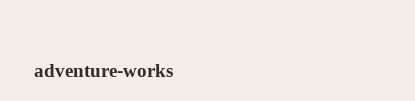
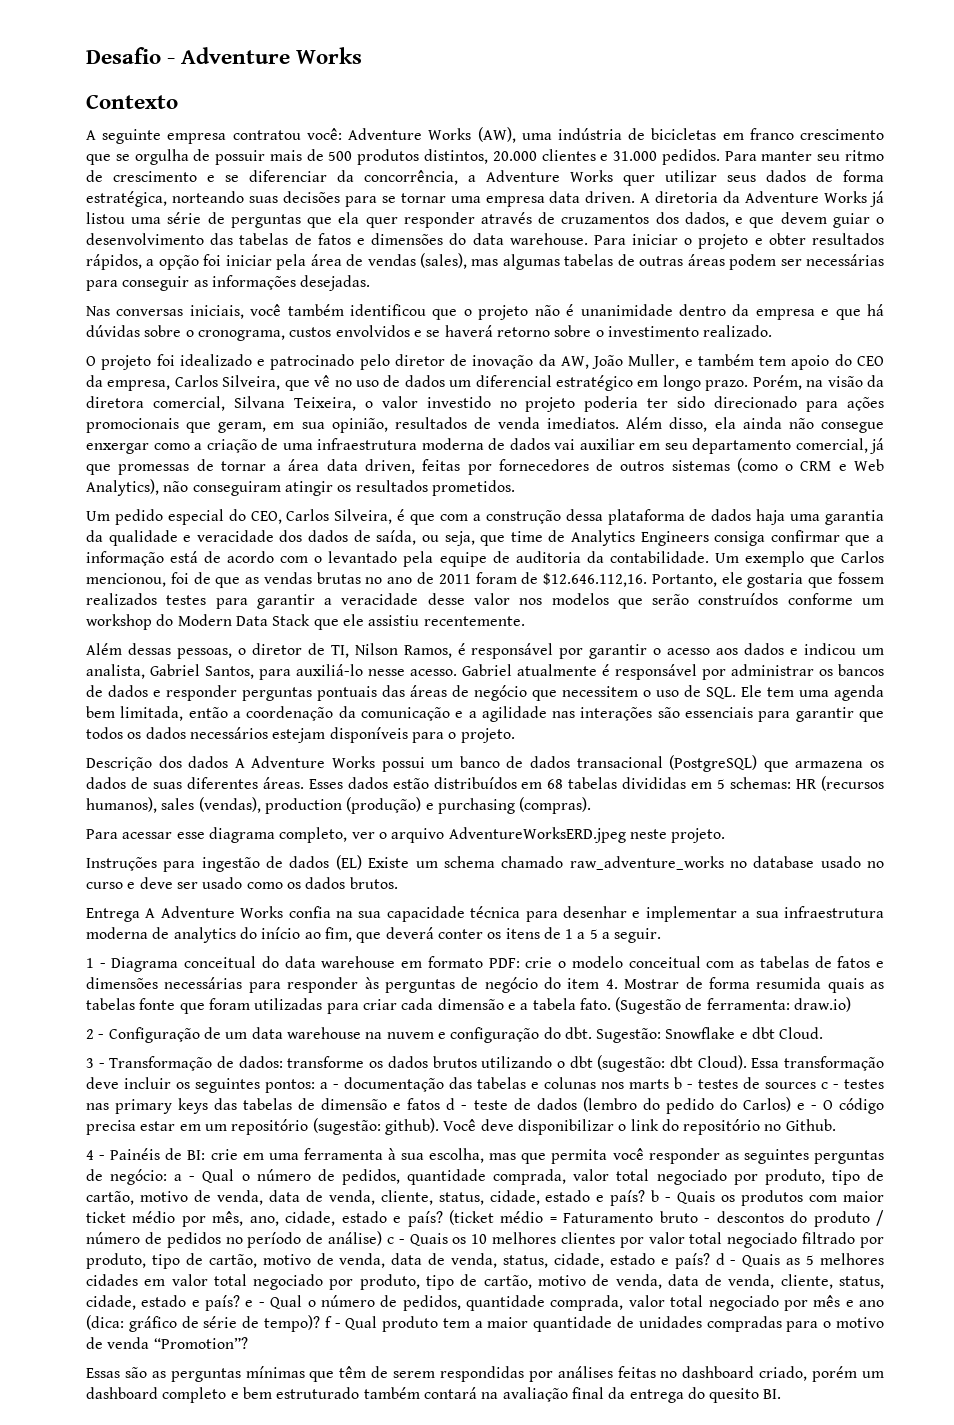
- adventure-works
+ Desafio - Adventure Works
+ Contexto
+ A seguinte empresa contratou você: Adventure Works (AW), uma indústria de bicicletas em franco crescimento que se orgulha de possuir mais de 500 produtos distintos, 20.000 clientes e 31.000 pedidos. Para manter seu ritmo de crescimento e se diferenciar da concorrência, a Adventure Works quer utilizar seus dados de forma estratégica, norteando suas decisões para se tornar uma empresa data driven. A diretoria da Adventure Works já listou uma série de perguntas que ela quer responder através de cruzamentos dos dados, e que devem guiar o desenvolvimento das tabelas de fatos e dimensões do data warehouse. Para iniciar o projeto e obter resultados rápidos, a opção foi iniciar pela área de vendas (sales), mas algumas tabelas de outras áreas podem ser necessárias para conseguir as informações desejadas.
+ Nas conversas iniciais, você também identificou que o projeto não é unanimidade dentro da empresa e que há dúvidas sobre o cronograma, custos envolvidos e se haverá retorno sobre o investimento realizado.
+ O projeto foi idealizado e patrocinado pelo diretor de inovação da AW, João Muller, e também tem apoio do CEO da empresa, Carlos Silveira, que vê no uso de dados um diferencial estratégico em longo prazo. Porém, na visão da diretora comercial, Silvana Teixeira, o valor investido no projeto poderia ter sido direcionado para ações promocionais que geram, em sua opinião, resultados de venda imediatos. Além disso, ela ainda não consegue enxergar como a criação de uma infraestrutura moderna de dados vai auxiliar em seu departamento comercial, já que promessas de tornar a área data driven, feitas por fornecedores de outros sistemas (como o CRM e Web Analytics), não conseguiram atingir os resultados prometidos.
+ Um pedido especial do CEO, Carlos Silveira, é que com a construção dessa plataforma de dados haja uma garantia da qualidade e veracidade dos dados de saída, ou seja, que time de Analytics Engineers consiga confirmar que a informação está de acordo com o levantado pela equipe de auditoria da contabilidade. Um exemplo que Carlos mencionou, foi de que as vendas brutas no ano de 2011 foram de $12.646.112,16. Portanto, ele gostaria que fossem realizados testes para garantir a veracidade desse valor nos modelos que serão construídos conforme um workshop do Modern Data Stack que ele assistiu recentemente.
+ Além dessas pessoas, o diretor de TI, Nilson Ramos, é responsável por garantir o acesso aos dados e indicou um analista, Gabriel Santos, para auxiliá-lo nesse acesso. Gabriel atualmente é responsável por administrar os bancos de dados e responder perguntas pontuais das áreas de negócio que necessitem o uso de SQL. Ele tem uma agenda bem limitada, então a coordenação da comunicação e a agilidade nas interações são essenciais para garantir que todos os dados necessários estejam disponíveis para o projeto.
+ Descrição dos dados A Adventure Works possui um banco de dados transacional (PostgreSQL) que armazena os dados de suas diferentes áreas. Esses dados estão distribuídos em 68 tabelas divididas em 5 schemas: HR (recursos humanos), sales (vendas), production (produção) e purchasing (compras).
+ Para acessar esse diagrama completo, ver o arquivo AdventureWorksERD.jpeg neste projeto.
+ Instruções para ingestão de dados (EL) Existe um schema chamado raw_adventure_works no database usado no curso e deve ser usado como os dados brutos.
+ Entrega A Adventure Works confia na sua capacidade técnica para desenhar e implementar a sua infraestrutura moderna de analytics do início ao fim, que deverá conter os itens de 1 a 5 a seguir.
+ 1 - Diagrama conceitual do data warehouse em formato PDF: crie o modelo conceitual com as tabelas de fatos e dimensões necessárias para responder às perguntas de negócio do item 4. Mostrar de forma resumida quais as tabelas fonte que foram utilizadas para criar cada dimensão e a tabela fato. (Sugestão de ferramenta: draw.io)
+ 2 - Configuração de um data warehouse na nuvem e configuração do dbt. Sugestão: Snowflake e dbt Cloud.
+ 3 - Transformação de dados: transforme os dados brutos utilizando o dbt (sugestão: dbt Cloud). Essa transformação deve incluir os seguintes pontos: a - documentação das tabelas e colunas nos marts b - testes de sources c - testes nas primary keys das tabelas de dimensão e fatos d - teste de dados (lembro do pedido do Carlos) e - O código precisa estar em um repositório (sugestão: github). Você deve disponibilizar o link do repositório no Github.
+ 4 - Painéis de BI: crie em uma ferramenta à sua escolha, mas que permita você responder as seguintes perguntas de negócio: a - Qual o número de pedidos, quantidade comprada, valor total negociado por produto, tipo de cartão, motivo de venda, data de venda, cliente, status, cidade, estado e país? b - Quais os produtos com maior ticket médio por mês, ano, cidade, estado e país? (ticket médio = Faturamento bruto - descontos do produto / número de pedidos no período de análise) c - Quais os 10 melhores clientes por valor total negociado filtrado por produto, tipo de cartão, motivo de venda, data de venda, status, cidade, estado e país? d - Quais as 5 melhores cidades em valor total negociado por produto, tipo de cartão, motivo de venda, data de venda, cliente, status, cidade, estado e país? e - Qual o número de pedidos, quantidade comprada, valor total negociado por mês e ano (dica: gráfico de série de tempo)? f - Qual produto tem a maior quantidade de unidades compradas para o motivo de venda “Promotion”?
+ Essas são as perguntas mínimas que têm de serem respondidas por análises feitas no dashboard criado, porém um dashboard completo e bem estruturado também contará na avaliação final da entrega do quesito BI.

